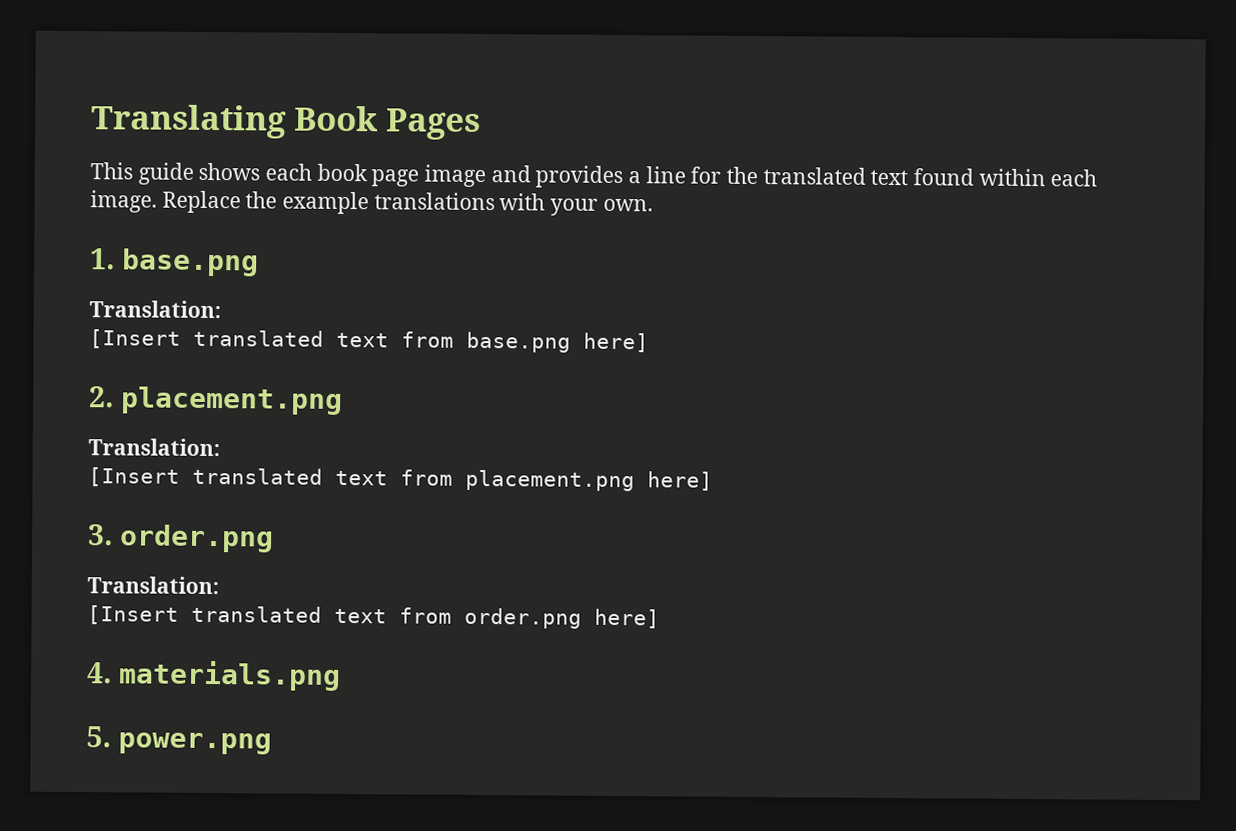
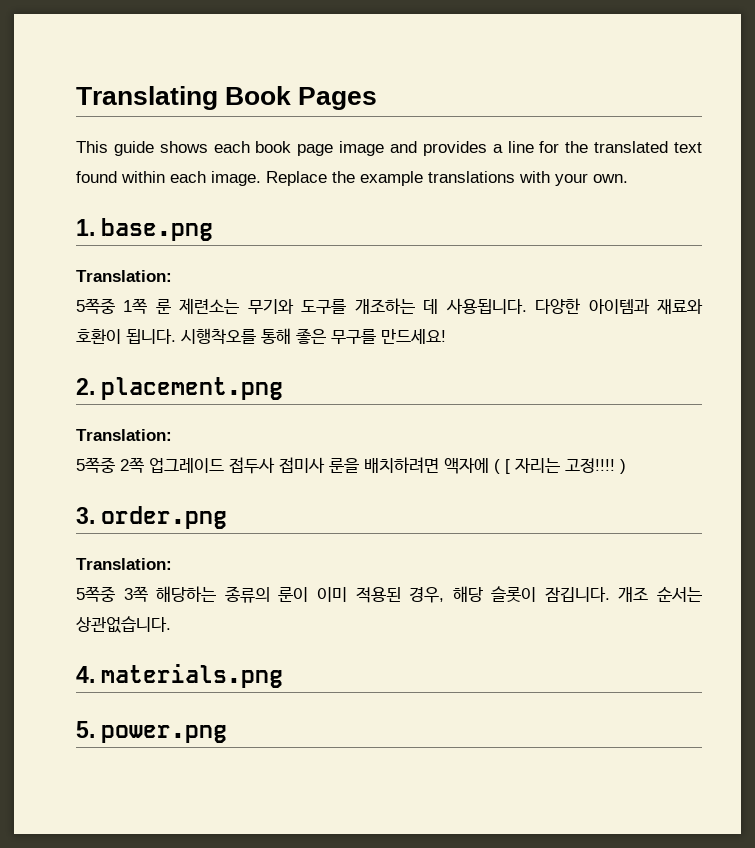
- [Insert translated text from base.png here]
+ 5쪽중 1쪽 룬 제련소는 무기와 도구를 개조하는 데 사용됩니다. 다양한 아이템과 재료와 호환이 됩니다. 시행착오를 통해 좋은 무구를 만드세요!
  2. placement.png
  Translation:
- [Insert translated text from placement.png here]
+ 5쪽중 2쪽 업그레이드 접두사 접미사 룬을 배치하려면 액자에 ( [ 자리는 고정!!!! )
  3. order.png
  Translation:
- [Insert translated text from order.png here]
+ 5쪽중 3쪽 해당하는 종류의 룬이 이미 적용된 경우, 해당 슬롯이 잠깁니다. 개조 순서는 상관없습니다.

